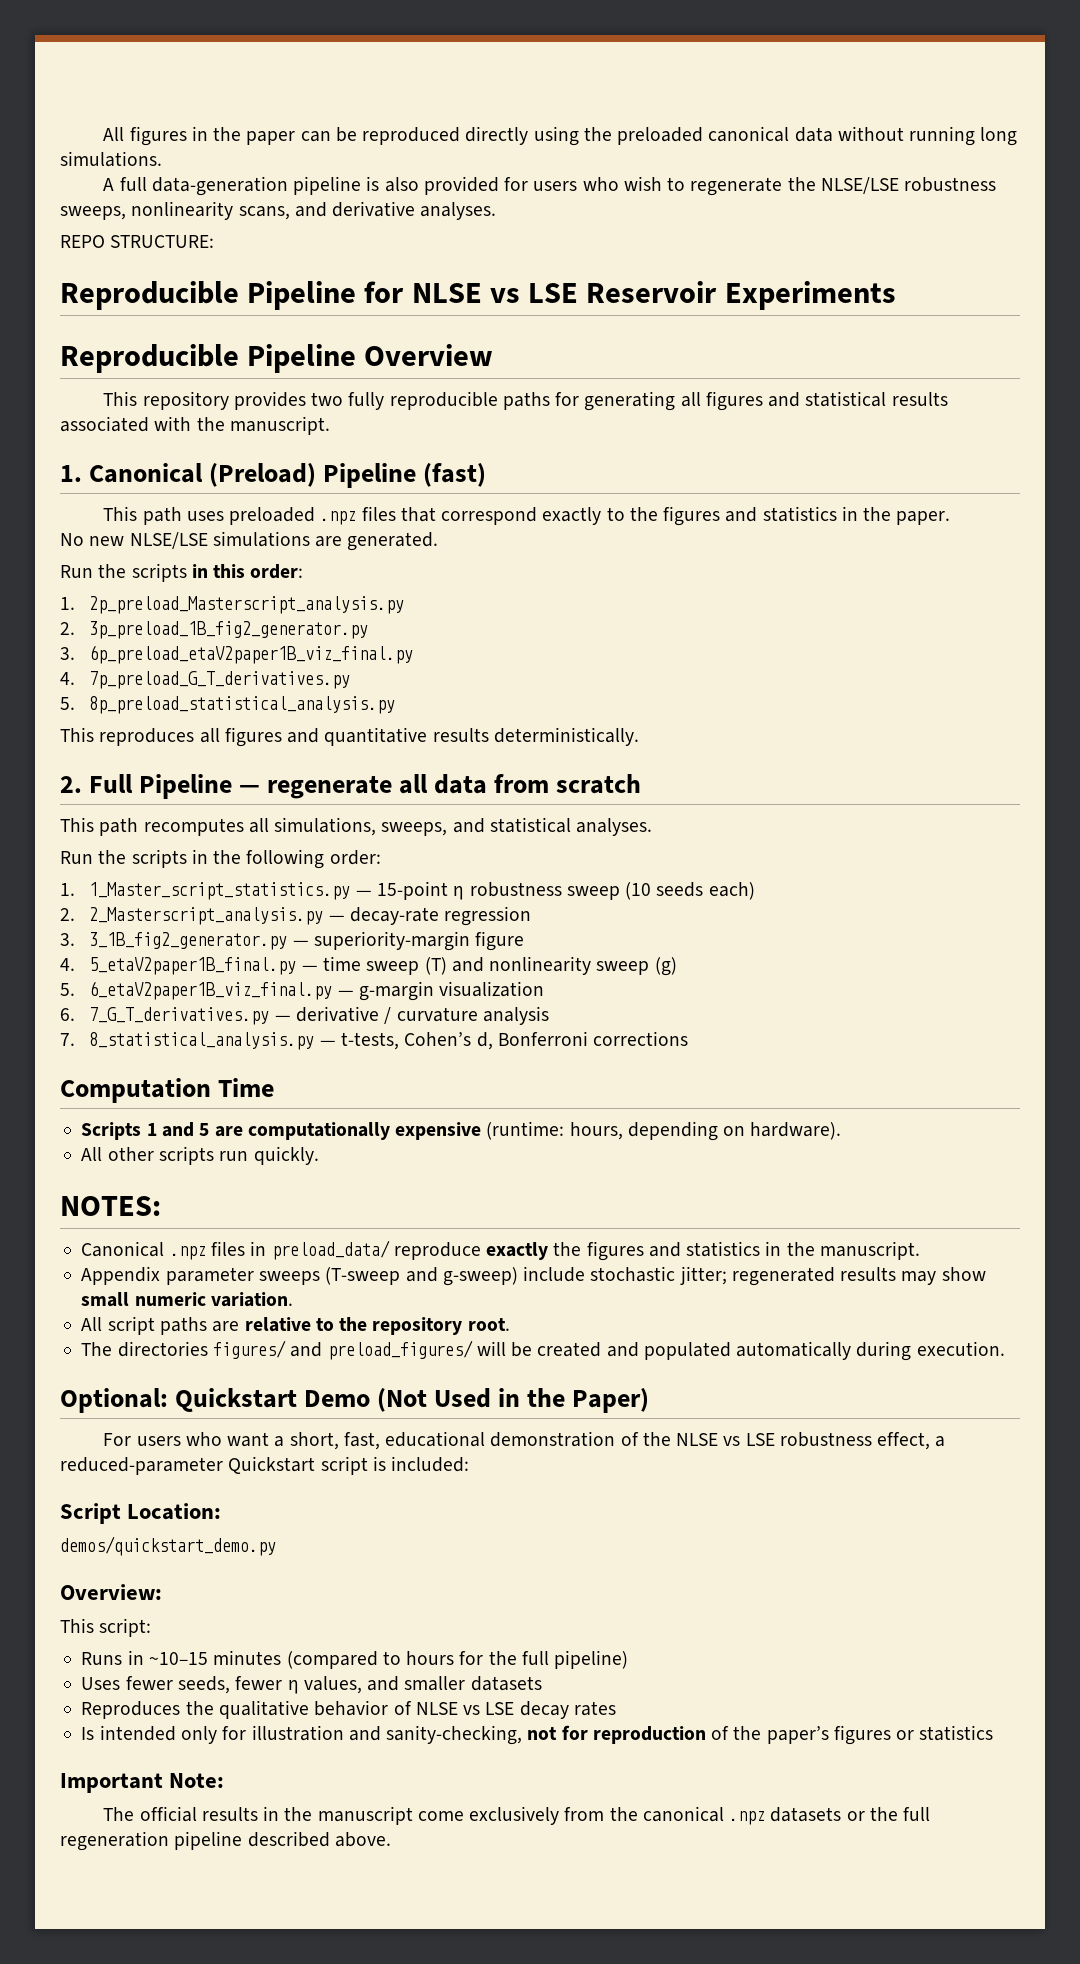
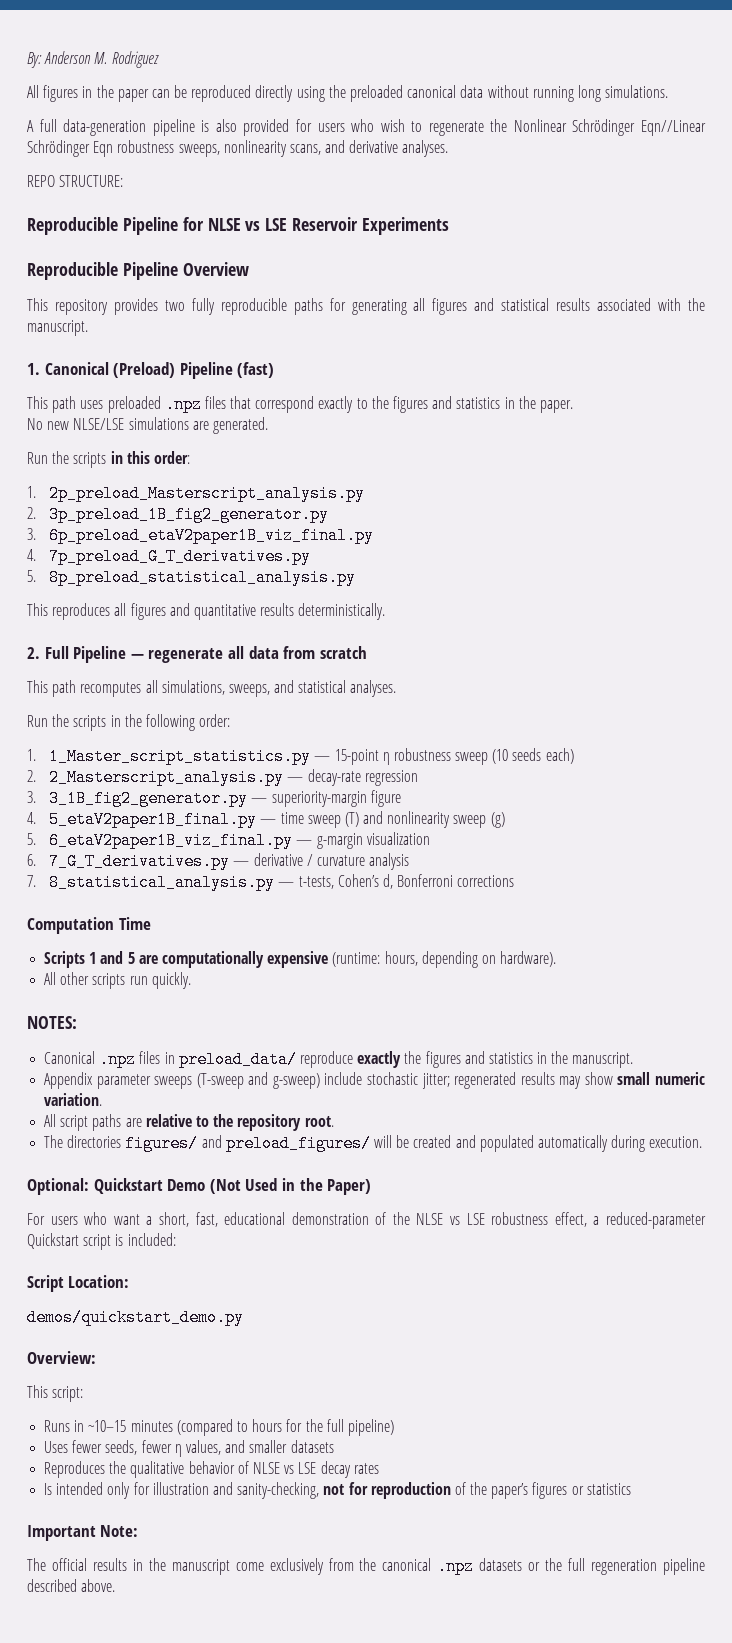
+ By: Anderson M. Rodriguez
- A full data-generation pipeline is also provided for users who wish to regenerate the NLSE/LSE robustness sweeps, nonlinearity scans, and derivative analyses.
+ A full data-generation pipeline is also provided for users who wish to regenerate the Nonlinear Schrödinger Eqn//Linear Schrödinger Eqn robustness sweeps, nonlinearity scans, and derivative analyses.

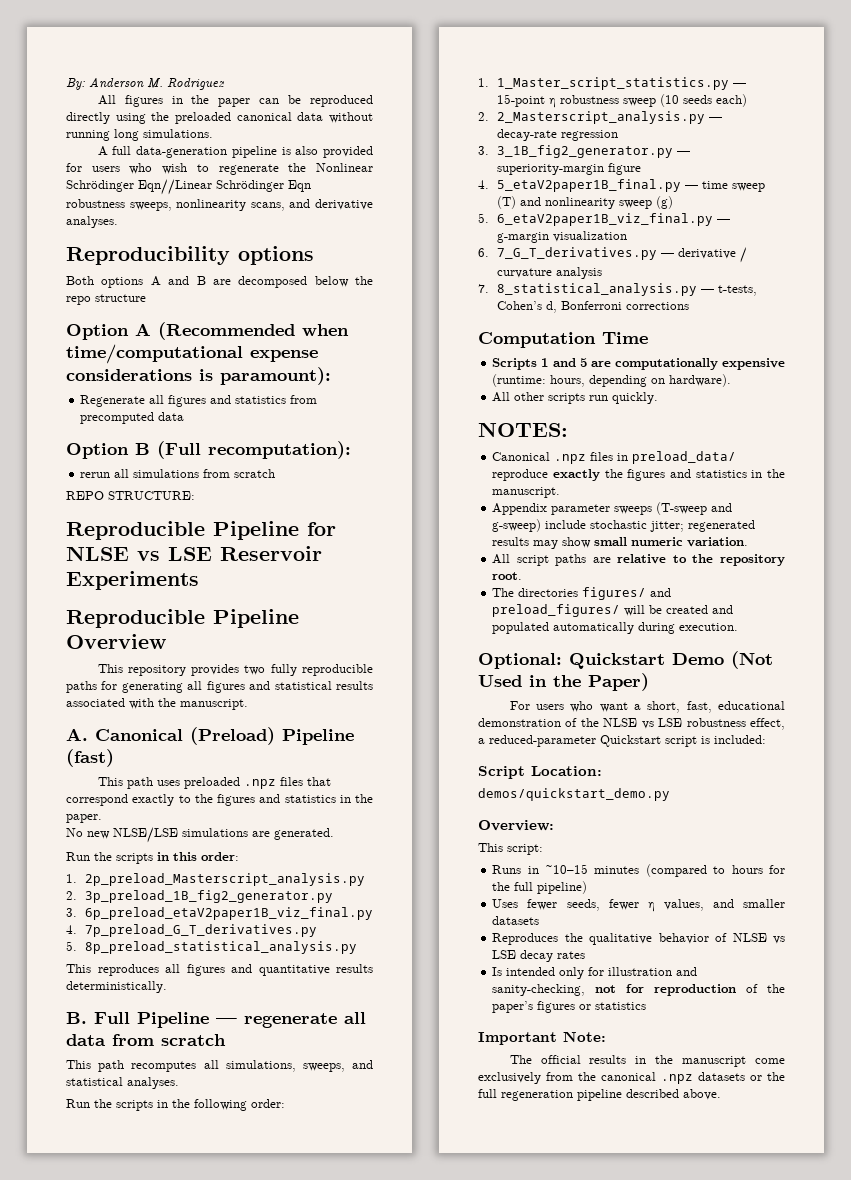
+ Reproducibility options
+ Both options A and B are decomposed below the repo structure
+ Option A (Recommended when time/computational expense considerations is paramount):
+ Regenerate all figures and statistics from precomputed data
+ Option B (Full recomputation):
+ rerun all simulations from scratch
- 1. Canonical (Preload) Pipeline (fast)
+ A. Canonical (Preload) Pipeline (fast)
- 2. Full Pipeline — regenerate all data from scratch
+ B. Full Pipeline — regenerate all data from scratch

